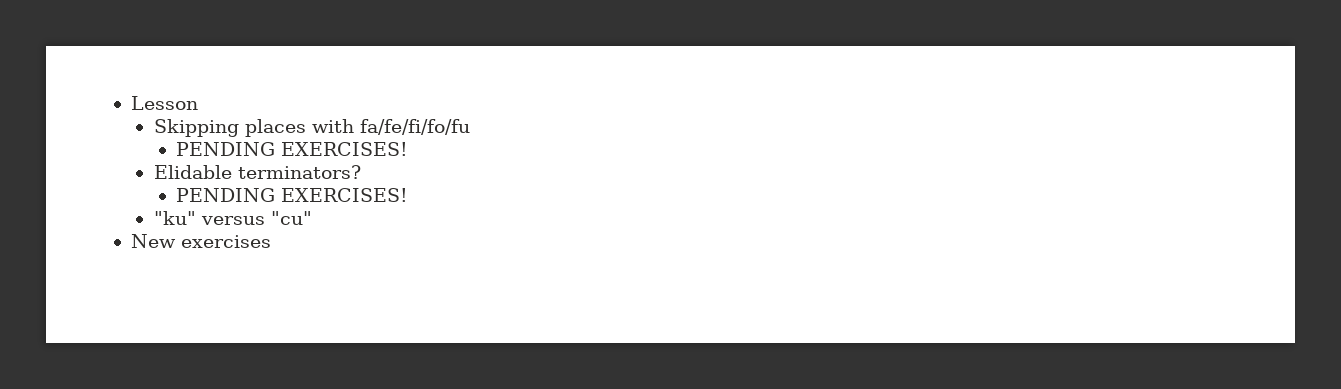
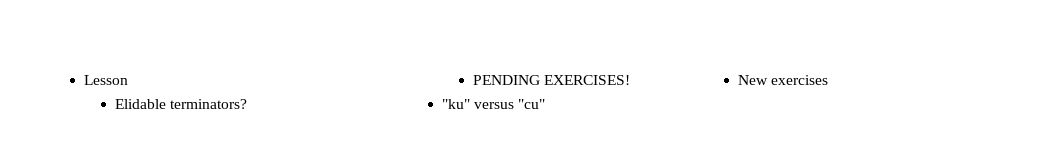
- Skipping places with fa/fe/fi/fo/fu
- PENDING EXERCISES!

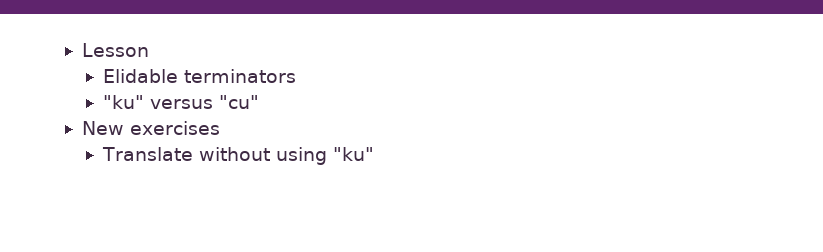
- Elidable terminators?
- PENDING EXERCISES!
+ Elidable terminators
+ Translate without using "ku"

